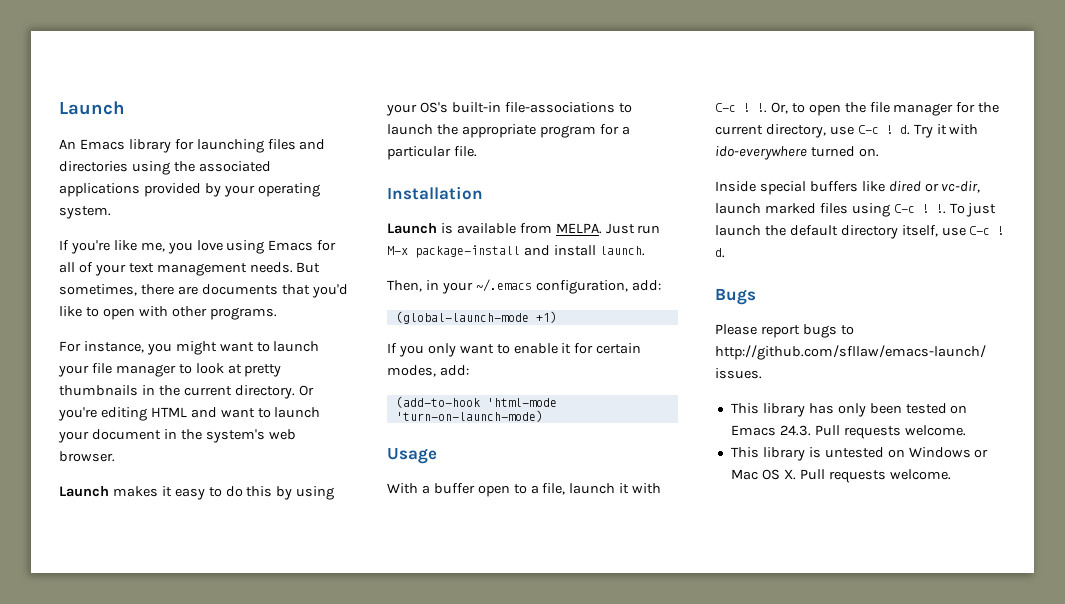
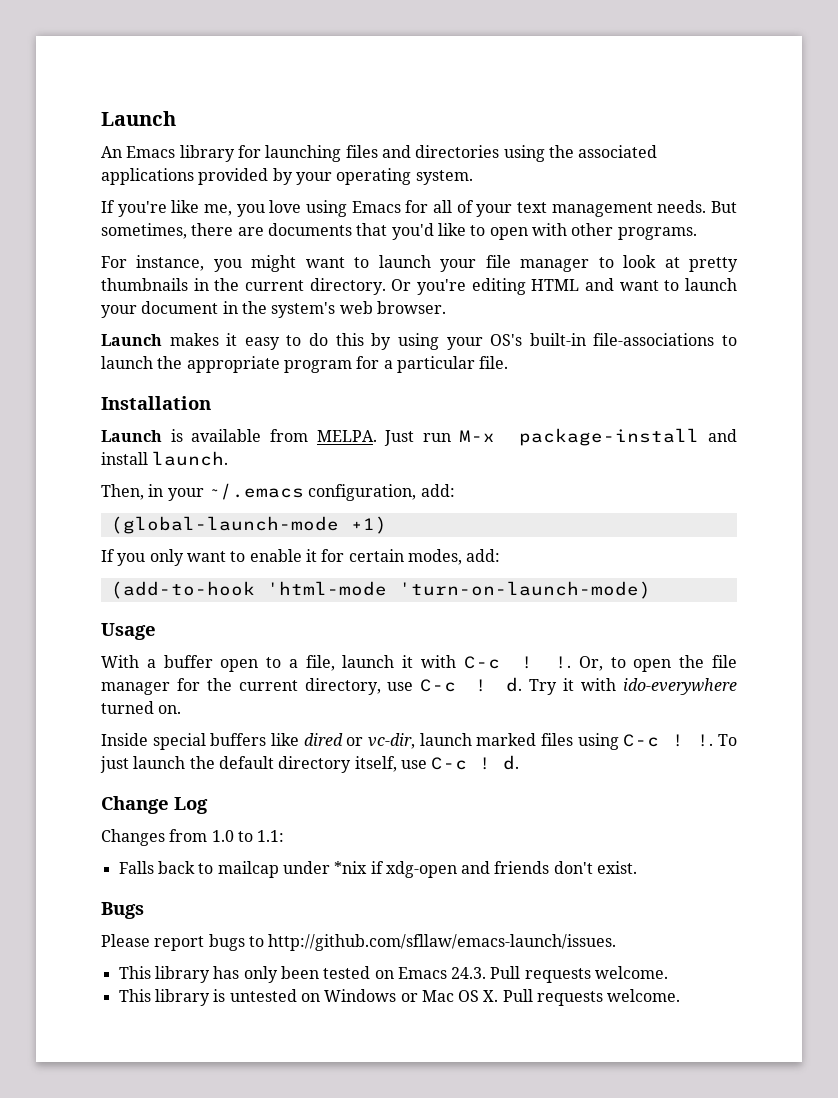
+ Change Log
+ Changes from 1.0 to 1.1:
+ Falls back to mailcap under *nix if xdg-open and friends don't exist.

